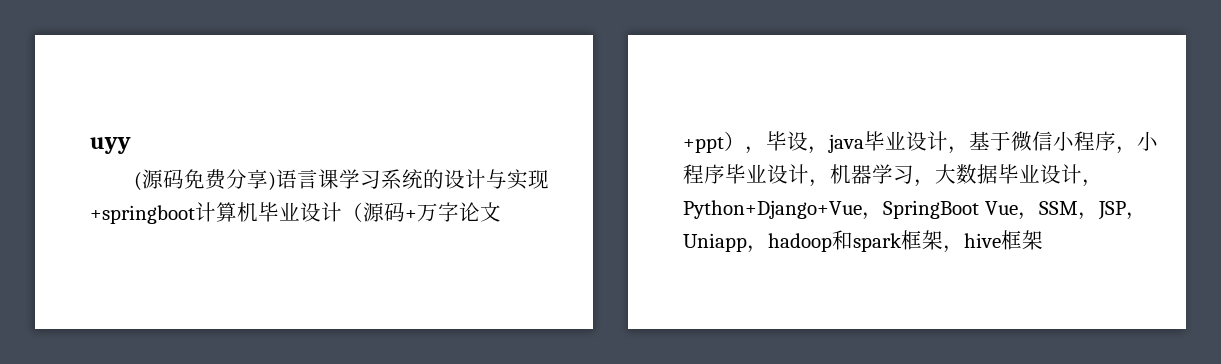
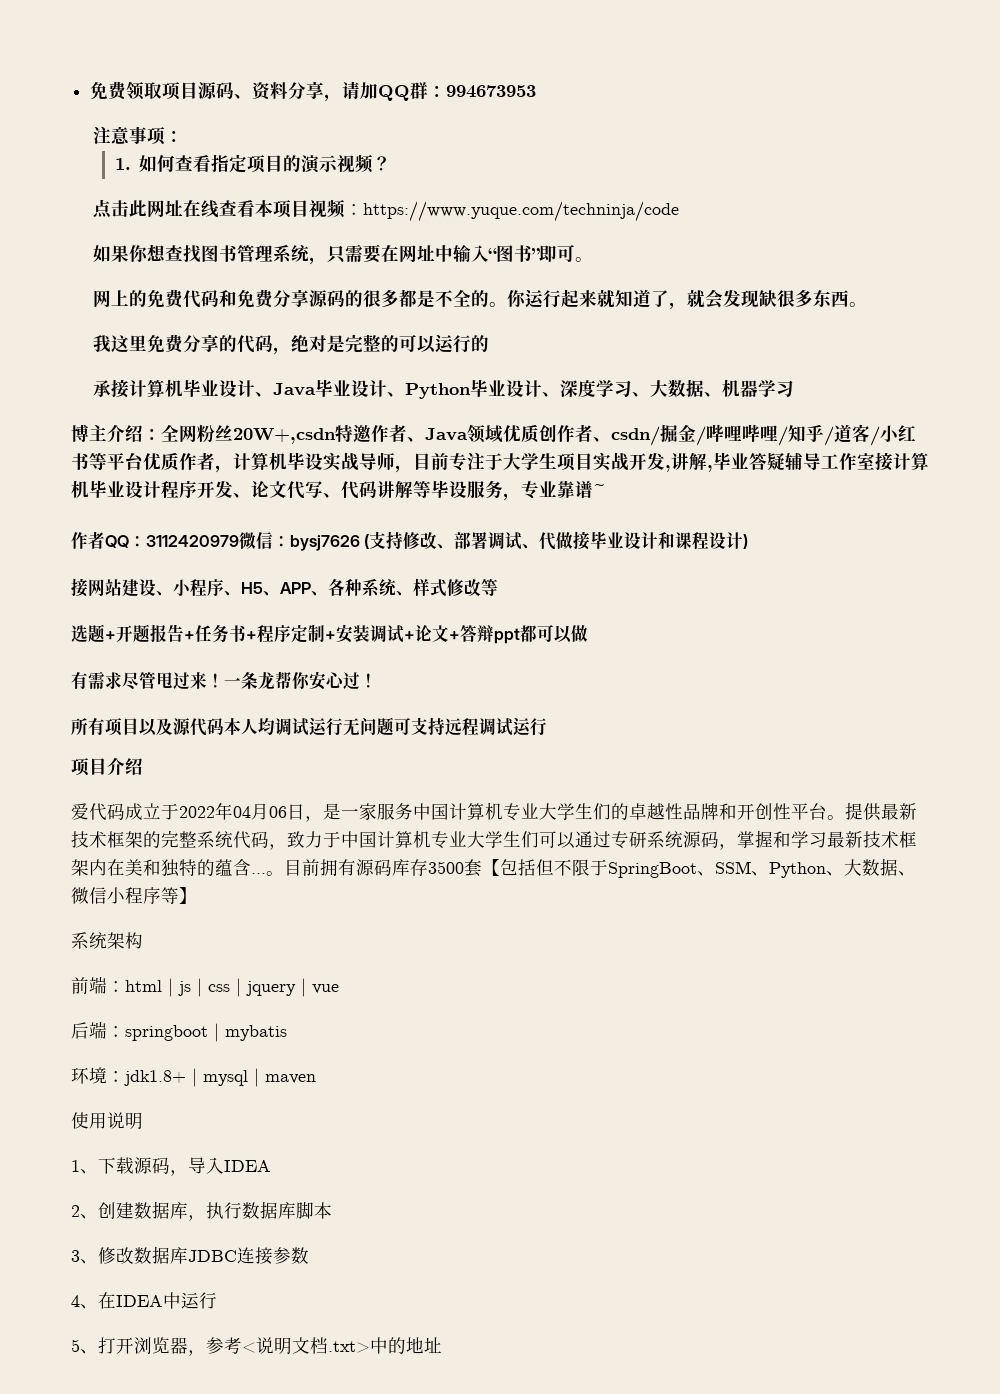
- uyy
- (源码免费分享)语言课学习系统的设计与实现+springboot计算机毕业设计（源码+万字论文+ppt），毕设，java毕业设计，基于微信小程序，小程序毕业设计，机器学习，大数据毕业设计，Python+Django+Vue，SpringBoot Vue，SSM，JSP，Uniapp，hadoop和spark框架，hive框架
+ 免费领取项目源码、资料分享，请加QQ群：994673953
+ 注意事项：
+ 1.如何查看指定项目的演示视频？
+ 点击此网址在线查看本项目视频：https://www.yuque.com/techninja/code
+ 如果你想查找图书管理系统，只需要在网址中输入“图书”即可。
+ 网上的免费代码和免费分享源码的很多都是不全的。你运行起来就知道了，就会发现缺很多东西。
+ 我这里免费分享的代码，绝对是完整的可以运行的
+ 承接计算机毕业设计、Java毕业设计、Python毕业设计、深度学习、大数据、机器学习
+ 博主介绍：全网粉丝20W+,csdn特邀作者、Java领域优质创作者、csdn/掘金/哔哩哔哩/知乎/道客/小红书等平台优质作者，计算机毕设实战导师，目前专注于大学生项目实战开发,讲解,毕业答疑辅导工作室接计算机毕业设计程序开发、论文代写、代码讲解等毕设服务，专业靠谱~
+ 作者QQ：3112420979微信：bysj7626 (支持修改、部署调试、代做接毕业设计和课程设计)
+ 接网站建设、小程序、H5、APP、各种系统、样式修改等
+ 选题+开题报告+任务书+程序定制+安装调试+论文+答辩ppt都可以做
+ 有需求尽管甩过来！一条龙帮你安心过！
+ 所有项目以及源代码本人均调试运行无问题可支持远程调试运行
+ 项目介绍
+ 爱代码成立于2022年04月06日，是一家服务中国计算机专业大学生们的卓越性品牌和开创性平台。提供最新技术框架的完整系统代码，致力于中国计算机专业大学生们可以通过专研系统源码，掌握和学习最新技术框架内在美和独特的蕴含...。目前拥有源码库存3500套【包括但不限于SpringBoot、SSM、Python、大数据、微信小程序等】
+ 系统架构
+ 前端：html | js | css | jquery | vue
+ 后端：springboot | mybatis
+ 环境：jdk1.8+ | mysql | maven
+ 使用说明
+ 1、下载源码，导入IDEA
+ 2、创建数据库，执行数据库脚本
+ 3、修改数据库JDBC连接参数
+ 4、在IDEA中运行
+ 5、打开浏览器，参考<说明文档.txt>中的地址

